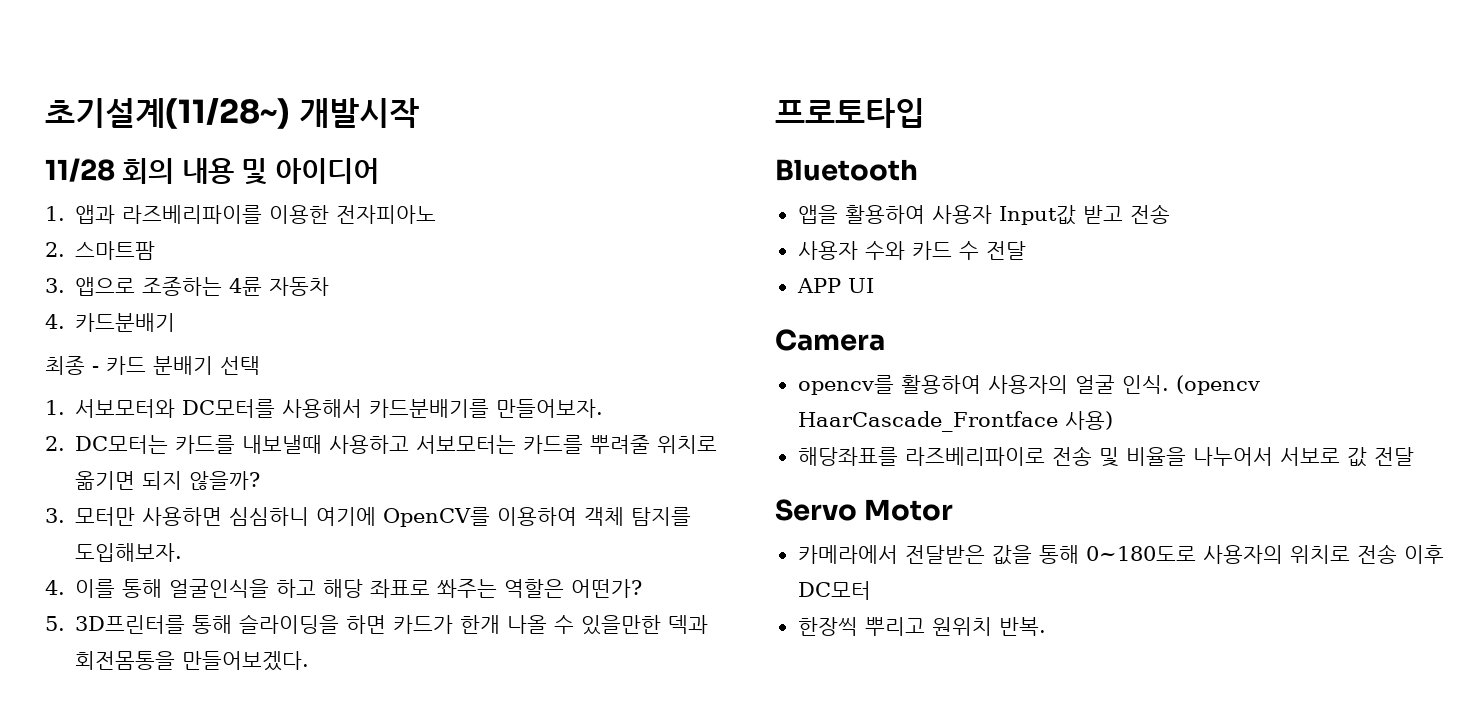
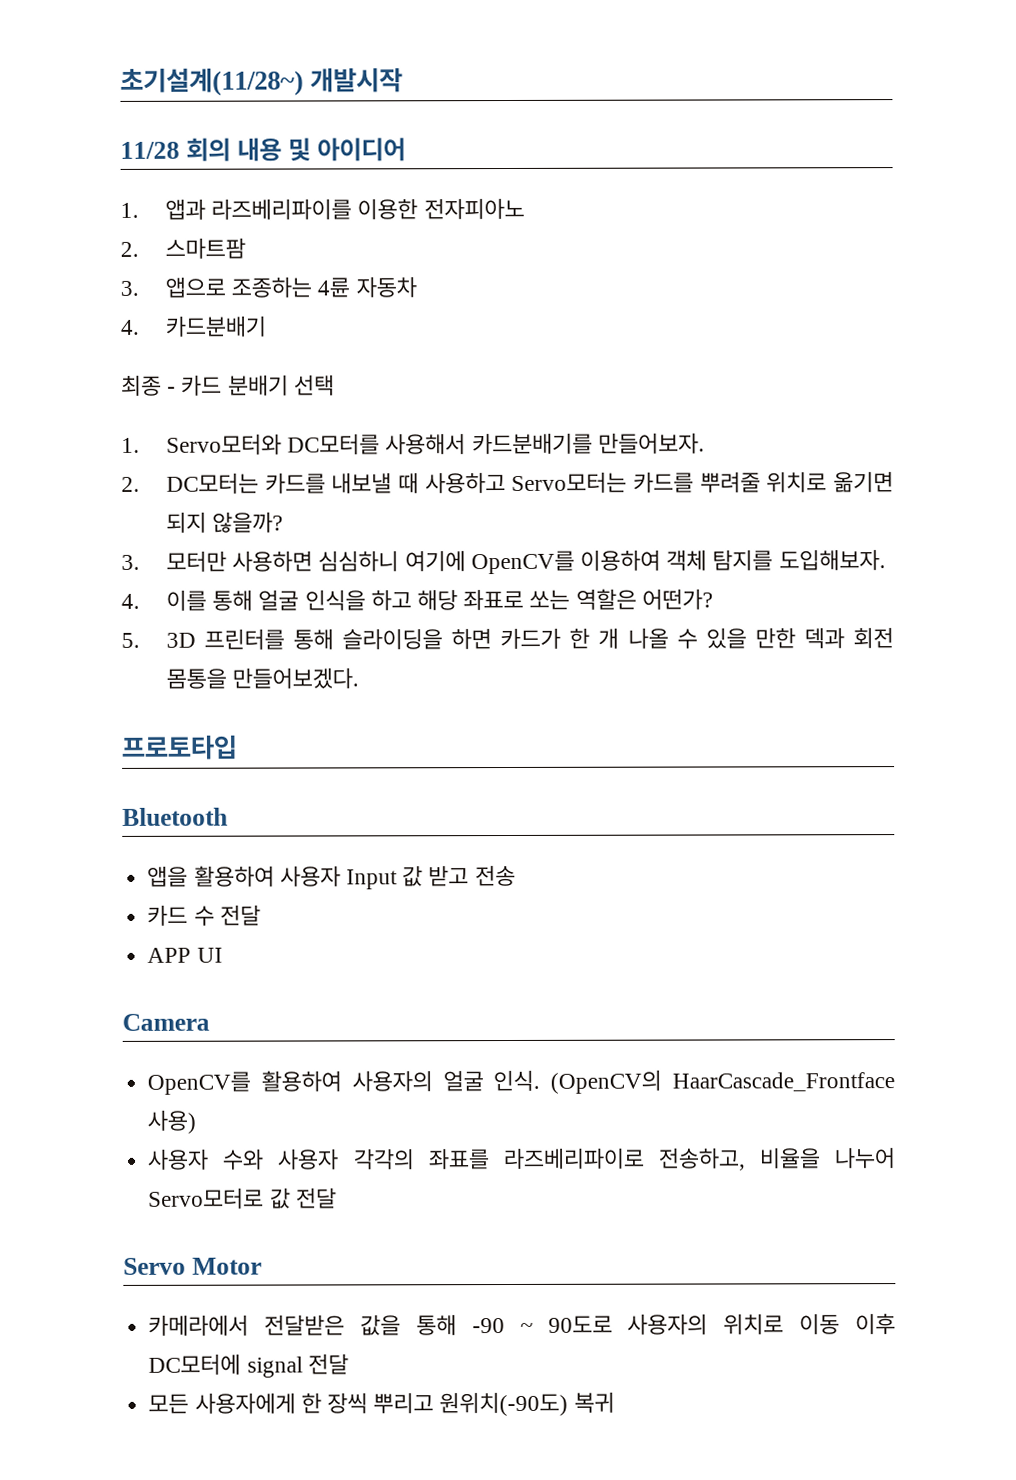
- 1. 서보모터와 DC모터를 사용해서 카드분배기를 만들어보자.
+ 1. Servo모터와 DC모터를 사용해서 카드분배기를 만들어보자.
- 2. DC모터는 카드를 내보낼때 사용하고 서보모터는 카드를 뿌려줄 위치로 옮기면 되지 않을까?
+ 2. DC모터는 카드를 내보낼 때 사용하고 Servo모터는 카드를 뿌려줄 위치로 옮기면 되지 않을까?
- 4. 이를 통해 얼굴인식을 하고 해당 좌표로 쏴주는 역할은 어떤가?
+ 4. 이를 통해 얼굴 인식을 하고 해당 좌표로 쏘는 역할은 어떤가?
- 5. 3D프린터를 통해 슬라이딩을 하면 카드가 한개 나올 수 있을만한 덱과 회전몸통을 만들어보겠다.
+ 5. 3D 프린터를 통해 슬라이딩을 하면 카드가 한 개 나올 수 있을 만한 덱과 회전 몸통을 만들어보겠다.
- 앱을 활용하여 사용자 Input값 받고 전송
+ 앱을 활용하여 사용자 Input 값 받고 전송
- 사용자 수와 카드 수 전달
+ 카드 수 전달
- opencv를 활용하여 사용자의 얼굴 인식.
+ OpenCV를 활용하여 사용자의 얼굴 인식.
- (opencv HaarCascade_Frontface 사용)
+ (OpenCV의 HaarCascade_Frontface 사용)
- 해당좌표를 라즈베리파이로 전송 및 비율을 나누어서 서보로 값 전달
+ 사용자 수와 사용자 각각의 좌표를 라즈베리파이로 전송하고, 비율을 나누어 Servo모터로 값 전달
- 카메라에서 전달받은 값을 통해 0~180도로 사용자의 위치로 전송 이후 DC모터
- 한장씩 뿌리고 원위치 반복.
+ 카메라에서 전달받은 값을 통해 -90 ~ 90도로 사용자의 위치로 이동 이후 DC모터에 signal 전달
+ 모든 사용자에게 한 장씩 뿌리고 원위치(-90도) 복귀

